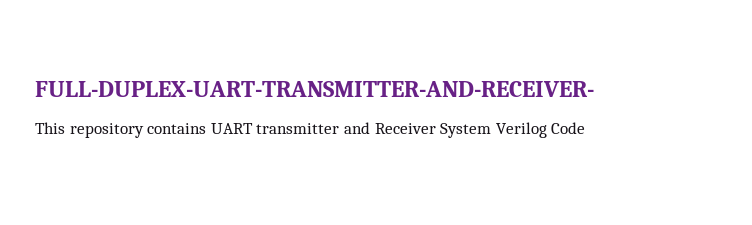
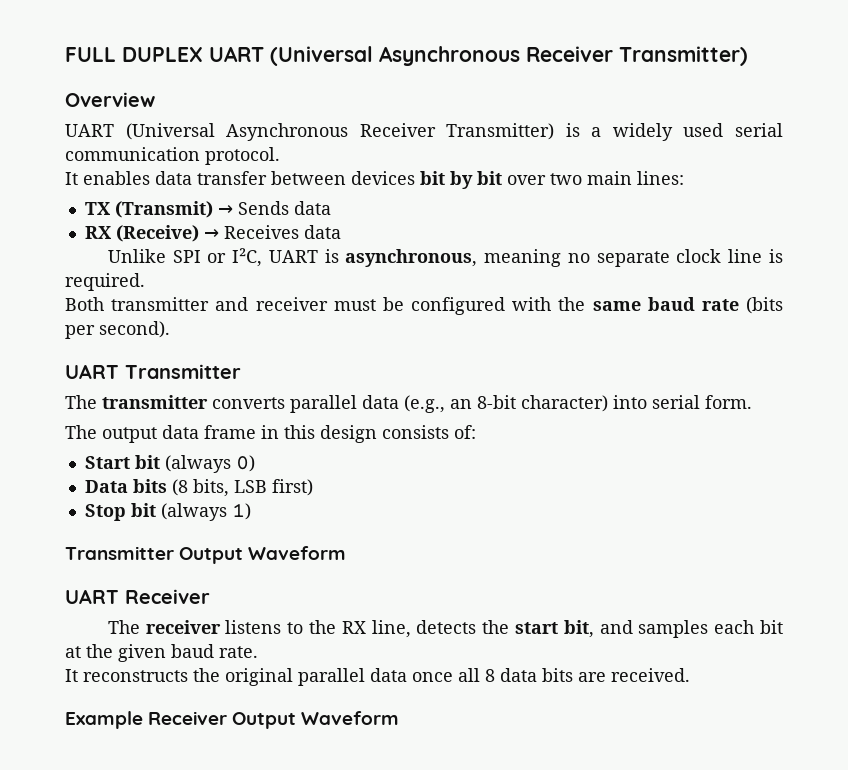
- FULL-DUPLEX-UART-TRANSMITTER-AND-RECEIVER-
- This repository contains UART transmitter and Receiver System Verilog Code
+ FULL DUPLEX UART (Universal Asynchronous Receiver Transmitter)
+ Overview
+ UART (Universal Asynchronous Receiver Transmitter) is a widely used serial communication protocol.
+ It enables data transfer between devices bit by bit over two main lines:
+ TX (Transmit) → Sends data
+ RX (Receive) → Receives data
+ Unlike SPI or I²C, UART is asynchronous, meaning no separate clock line is required.
+ Both transmitter and receiver must be configured with the same baud rate (bits per second).
+ UART Transmitter
+ The transmitter converts parallel data (e.g., an 8-bit character) into serial form.
+ The output data frame in this design consists of:
+ Start bit (always 0)
+ Data bits (8 bits, LSB first)
+ Stop bit (always 1)
+ Transmitter Output Waveform
+ UART Receiver
+ The receiver listens to the RX line, detects the start bit, and samples each bit at the given baud rate.
+ It reconstructs the original parallel data once all 8 data bits are received.
+ Example Receiver Output Waveform

